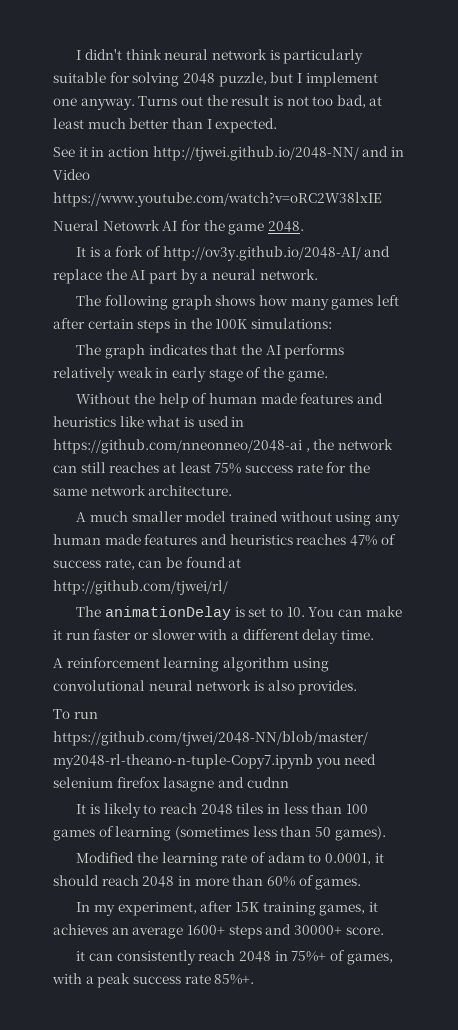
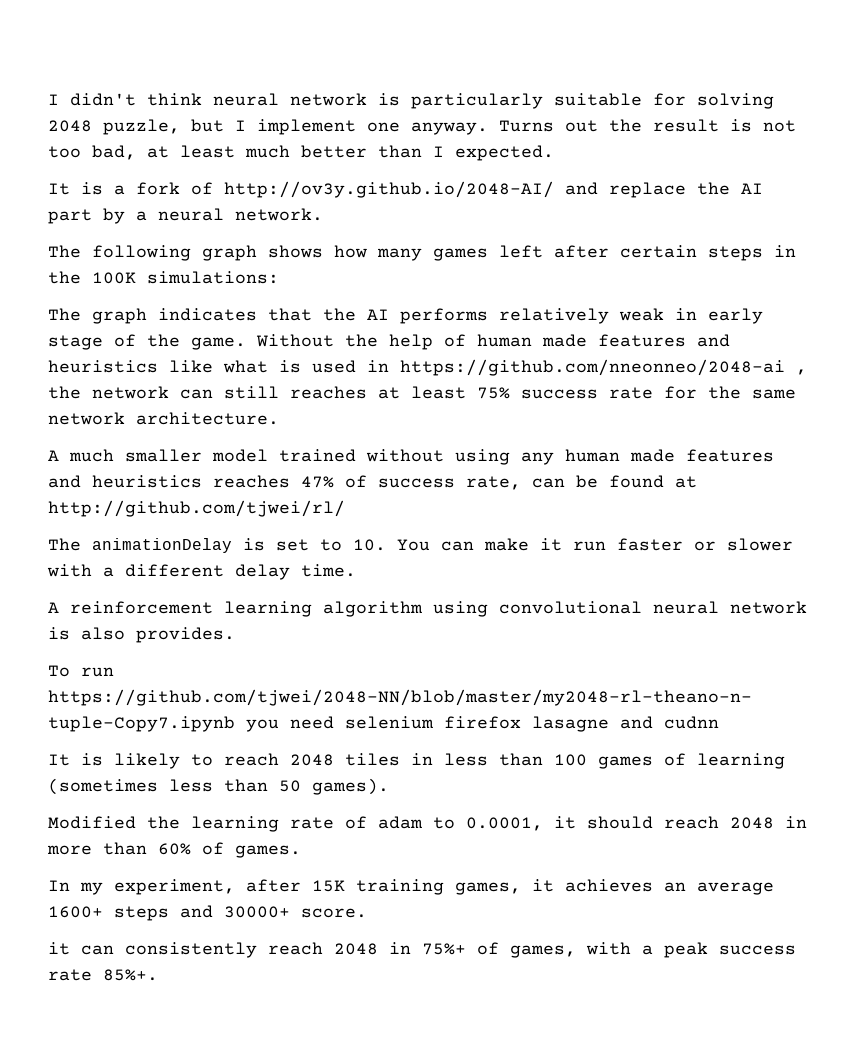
- See it in action http://tjwei.github.io/2048-NN/ and in Video https://www.youtube.com/watch?v=oRC2W38lxIE
- Nueral Netowrk AI for the game 2048.
- The graph indicates that the AI performs relatively weak in early stage of the game.
- Without the help of human made features and heuristics like what is used in https://github.com/nneonneo/2048-ai , the network can still reaches at least 75% success rate for the same network architecture.
+ The graph indicates that the AI performs relatively weak in early stage of the game. Without the help of human made features and heuristics like what is used in https://github.com/nneonneo/2048-ai , the network can still reaches at least 75% success rate for the same network architecture.

